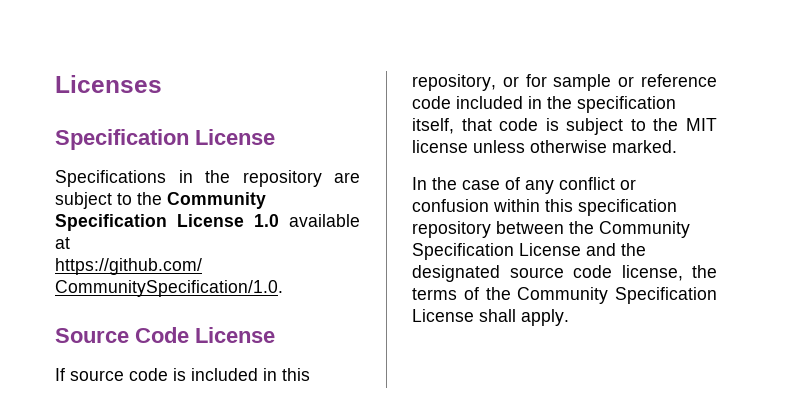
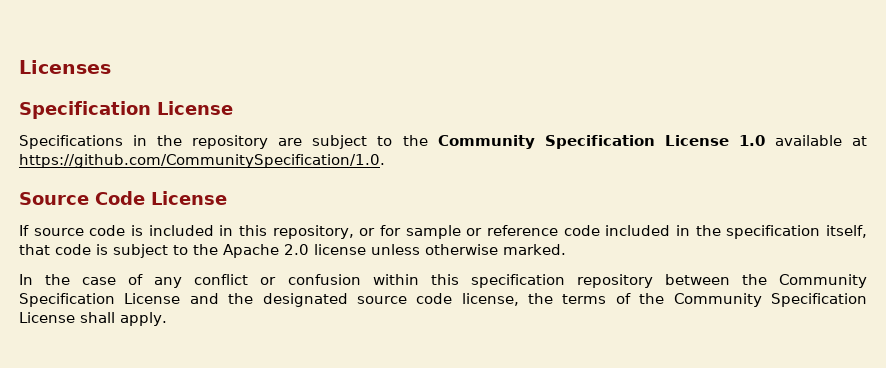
- If source code is included in this repository, or for sample or reference code included in the specification itself, that code is subject to the MIT license unless otherwise marked.
+ If source code is included in this repository, or for sample or reference code included in the specification itself, that code is subject to the Apache 2.0 license unless otherwise marked.

